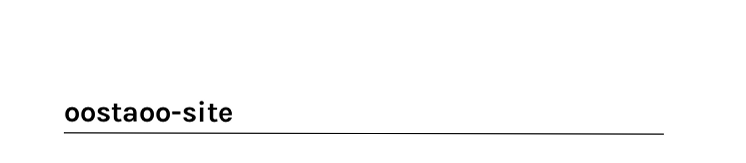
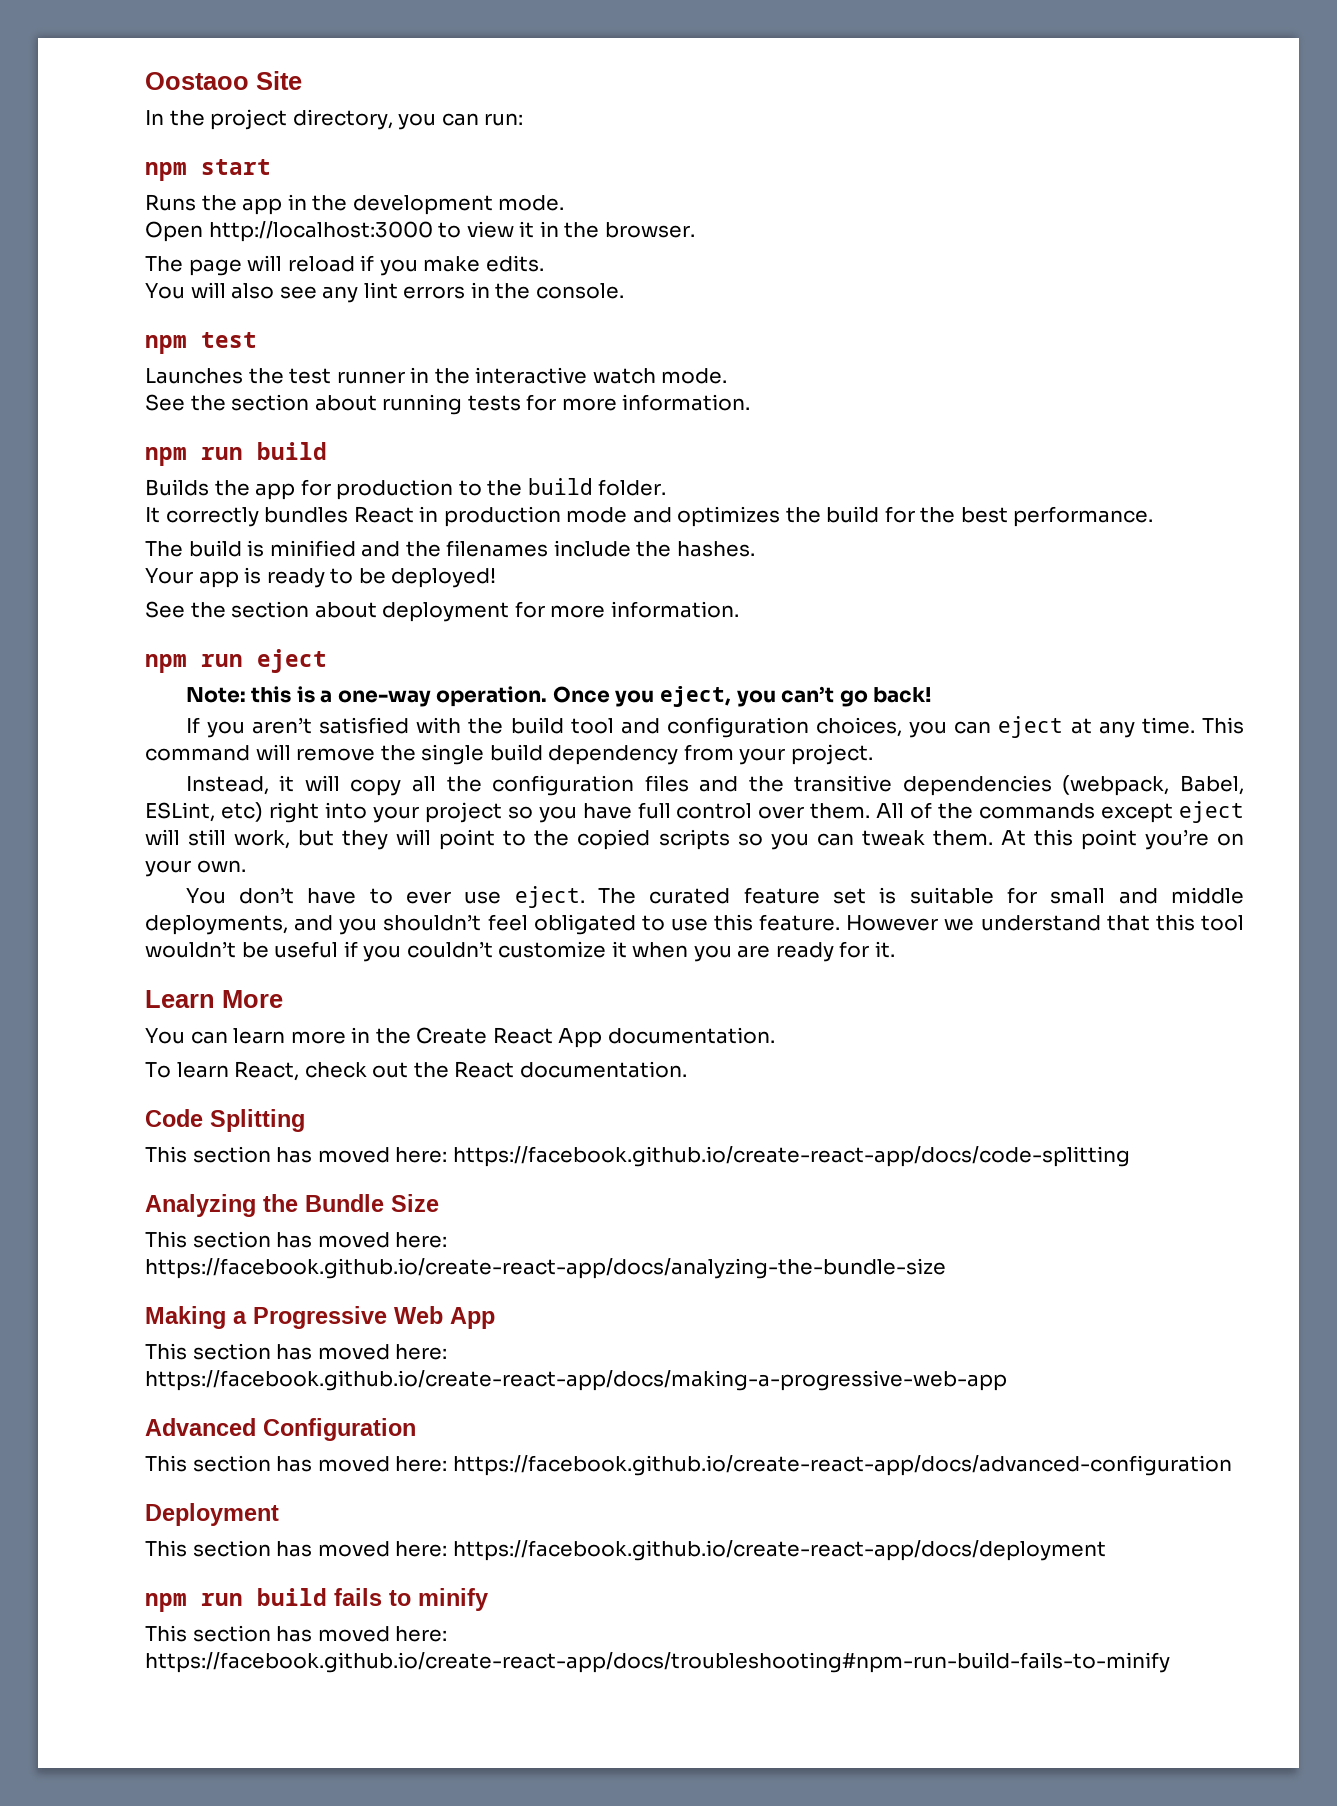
- oostaoo-site
+ Oostaoo Site
+ In the project directory, you can run:
+ npm start
+ Runs the app in the development mode.
+ Open http://localhost:3000 to view it in the browser.
+ The page will reload if you make edits.
+ You will also see any lint errors in the console.
+ npm test
+ Launches the test runner in the interactive watch mode.
+ See the section about running tests for more information.
+ npm run build
+ Builds the app for production to the build folder.
+ It correctly bundles React in production mode and optimizes the build for the best performance.
+ The build is minified and the filenames include the hashes.
+ Your app is ready to be deployed!
+ See the section about deployment for more information.
+ npm run eject
+ Note: this is a one-way operation. Once you eject, you can’t go back!
+ If you aren’t satisfied with the build tool and configuration choices, you can eject at any time. This command will remove the single build dependency from your project.
+ Instead, it will copy all the configuration files and the transitive dependencies (webpack, Babel, ESLint, etc) right into your project so you have full control over them. All of the commands except eject will still work, but they will point to the copied scripts so you can tweak them. At this point you’re on your own.
+ You don’t have to ever use eject. The curated feature set is suitable for small and middle deployments, and you shouldn’t feel obligated to use this feature. However we understand that this tool wouldn’t be useful if you couldn’t customize it when you are ready for it.
+ Learn More
+ You can learn more in the Create React App documentation.
+ To learn React, check out the React documentation.
+ Code Splitting
+ This section has moved here: https://facebook.github.io/create-react-app/docs/code-splitting
+ Analyzing the Bundle Size
+ This section has moved here: https://facebook.github.io/create-react-app/docs/analyzing-the-bundle-size
+ Making a Progressive Web App
+ This section has moved here: https://facebook.github.io/create-react-app/docs/making-a-progressive-web-app
+ Advanced Configuration
+ This section has moved here: https://facebook.github.io/create-react-app/docs/advanced-configuration
+ Deployment
+ This section has moved here: https://facebook.github.io/create-react-app/docs/deployment
+ npm run build fails to minify
+ This section has moved here: https://facebook.github.io/create-react-app/docs/troubleshooting#npm-run-build-fails-to-minify

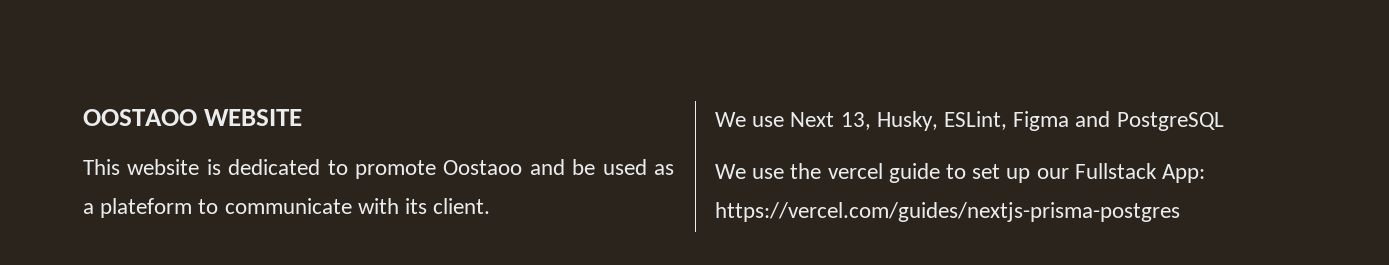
- Oostaoo Site
- In the project directory, you can run:
- npm start
- Runs the app in the development mode.
- Open http://localhost:3000 to view it in the browser.
- The page will reload if you make edits.
- You will also see any lint errors in the console.
- npm test
- Launches the test runner in the interactive watch mode.
- See the section about running tests for more information.
- npm run build
- Builds the app for production to the build folder.
- It correctly bundles React in production mode and optimizes the build for the best performance.
- The build is minified and the filenames include the hashes.
- Your app is ready to be deployed!
- See the section about deployment for more information.
- npm run eject
- Note: this is a one-way operation. Once you eject, you can’t go back!
- If you aren’t satisfied with the build tool and configuration choices, you can eject at any time. This command will remove the single build dependency from your project.
- Instead, it will copy all the configuration files and the transitive dependencies (webpack, Babel, ESLint, etc) right into your project so you have full control over them. All of the commands except eject will still work, but they will point to the copied scripts so you can tweak them. At this point you’re on your own.
- You don’t have to ever use eject. The curated feature set is suitable for small and middle deployments, and you shouldn’t feel obligated to use this feature. However we understand that this tool wouldn’t be useful if you couldn’t customize it when you are ready for it.
- Learn More
- You can learn more in the Create React App documentation.
- To learn React, check out the React documentation.
- Code Splitting
- This section has moved here: https://facebook.github.io/create-react-app/docs/code-splitting
- Analyzing the Bundle Size
- This section has moved here: https://facebook.github.io/create-react-app/docs/analyzing-the-bundle-size
- Making a Progressive Web App
- This section has moved here: https://facebook.github.io/create-react-app/docs/making-a-progressive-web-app
- Advanced Configuration
- This section has moved here: https://facebook.github.io/create-react-app/docs/advanced-configuration
- Deployment
- This section has moved here: https://facebook.github.io/create-react-app/docs/deployment
- npm run build fails to minify
- This section has moved here: https://facebook.github.io/create-react-app/docs/troubleshooting#npm-run-build-fails-to-minify
+ OOSTAOO WEBSITE
+ This website is dedicated to promote Oostaoo and be used as a plateform to communicate with its client.
+ We use Next 13, Husky, ESLint, Figma and PostgreSQL
+ We use the vercel guide to set up our Fullstack App: https://vercel.com/guides/nextjs-prisma-postgres

